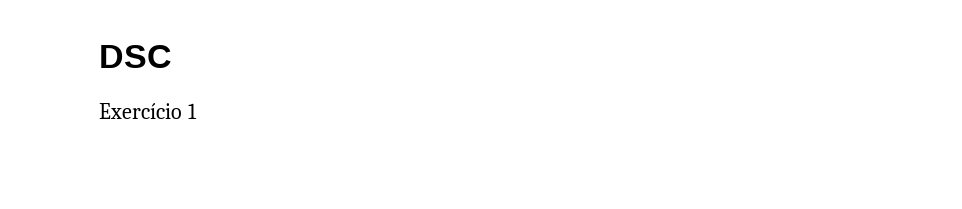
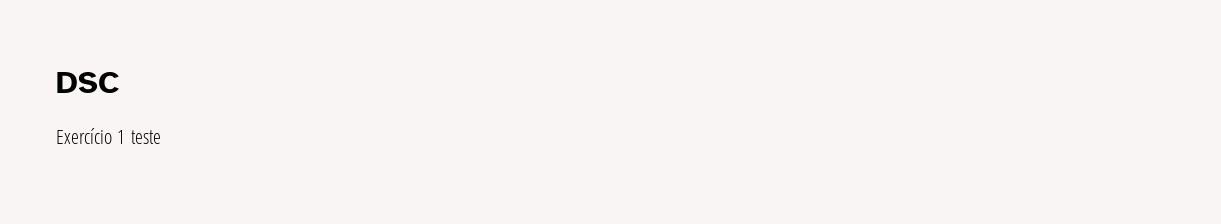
- Exercício 1
+ Exercício 1 teste

